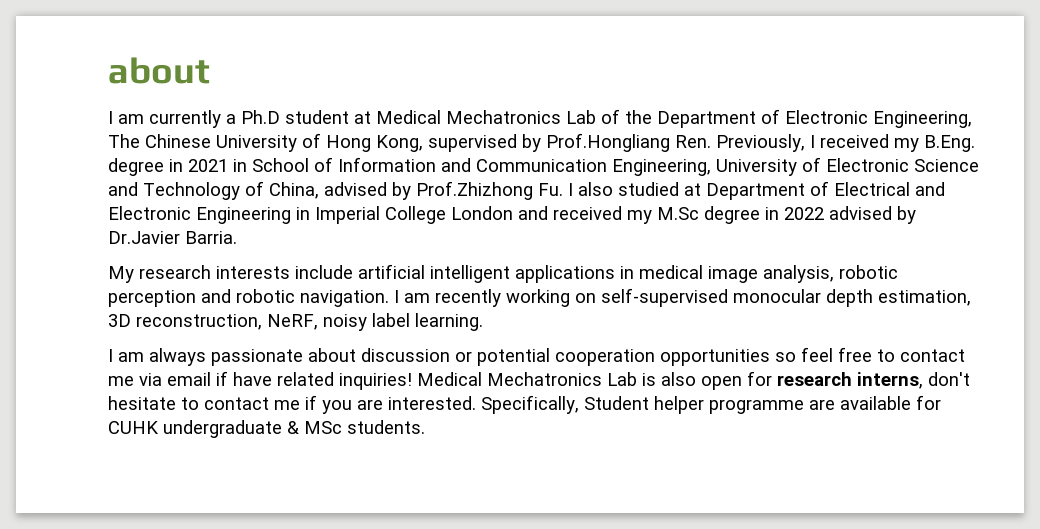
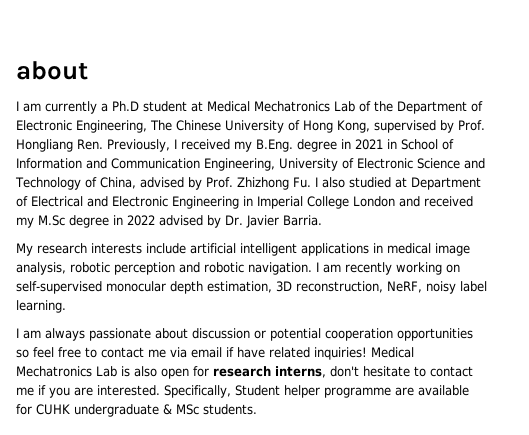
- I am currently a Ph.D student at Medical Mechatronics Lab of the Department of Electronic Engineering, The Chinese University of Hong Kong, supervised by Prof.Hongliang Ren. Previously, I received my B.Eng. degree in 2021 in School of Information and Communication Engineering, University of Electronic Science and Technology of China, advised by Prof.Zhizhong Fu. I also studied at Department of Electrical and Electronic Engineering in Imperial College London and received my M.Sc degree in 2022 advised by Dr.Javier Barria.
+ I am currently a Ph.D student at Medical Mechatronics Lab of the Department of Electronic Engineering, The Chinese University of Hong Kong, supervised by Prof. Hongliang Ren. Previously, I received my B.Eng. degree in 2021 in School of Information and Communication Engineering, University of Electronic Science and Technology of China, advised by Prof. Zhizhong Fu. I also studied at Department of Electrical and Electronic Engineering in Imperial College London and received my M.Sc degree in 2022 advised by Dr. Javier Barria.

